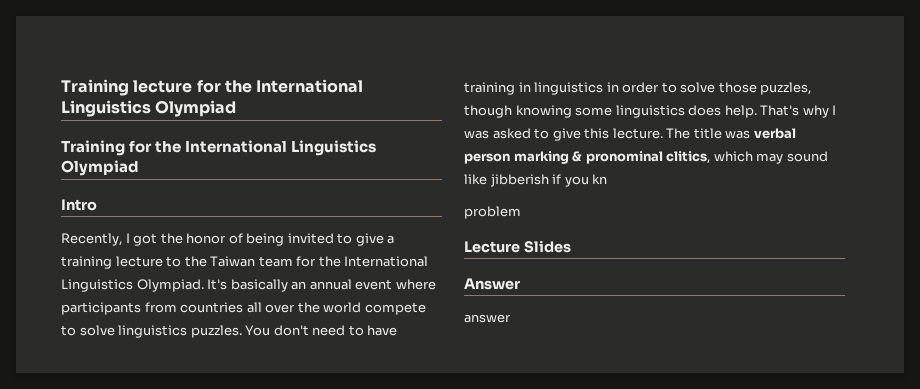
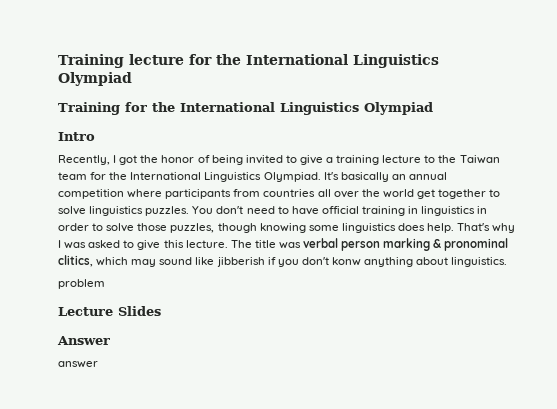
- It's basically an annual event where participants from countries all over the world compete to solve linguistics puzzles.
+ It's basically an annual competition where participants from countries all over the world get together to solve linguistics puzzles.
- You don't need to have training in linguistics in order to solve those puzzles, though knowing some linguistics does help.
+ You don't need to have official training in linguistics in order to solve those puzzles, though knowing some linguistics does help.
- The title was verbal person marking & pronominal clitics, which may sound like jibberish if you kn
+ The title was verbal person marking & pronominal clitics, which may sound like jibberish if you don't konw anything about linguistics.

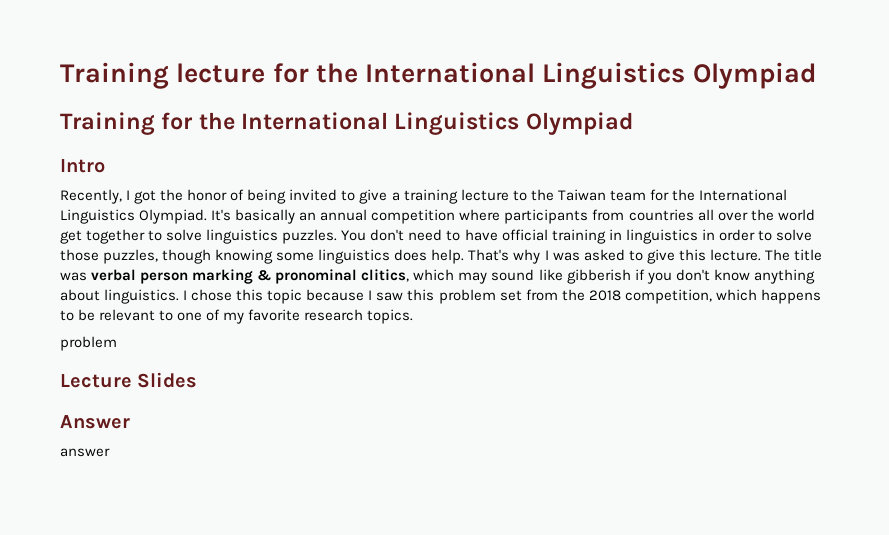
- The title was verbal person marking & pronominal clitics, which may sound like jibberish if you don't konw anything about linguistics.
+ The title was verbal person marking & pronominal clitics, which may sound like gibberish if you don't know anything about linguistics. I chose this topic because I saw this problem set from the 2018 competition, which happens to be relevant to one of my favorite research topics.

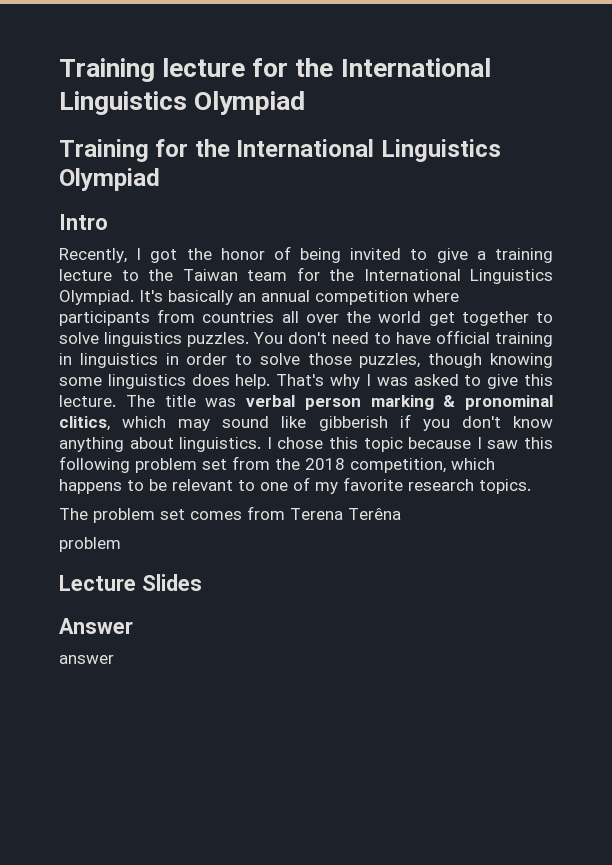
- I chose this topic because I saw this problem set from the 2018 competition, which happens to be relevant to one of my favorite research topics.
+ I chose this topic because I saw this following problem set from the 2018 competition, which happens to be relevant to one of my favorite research topics.
+ The problem set comes from Terena Terêna

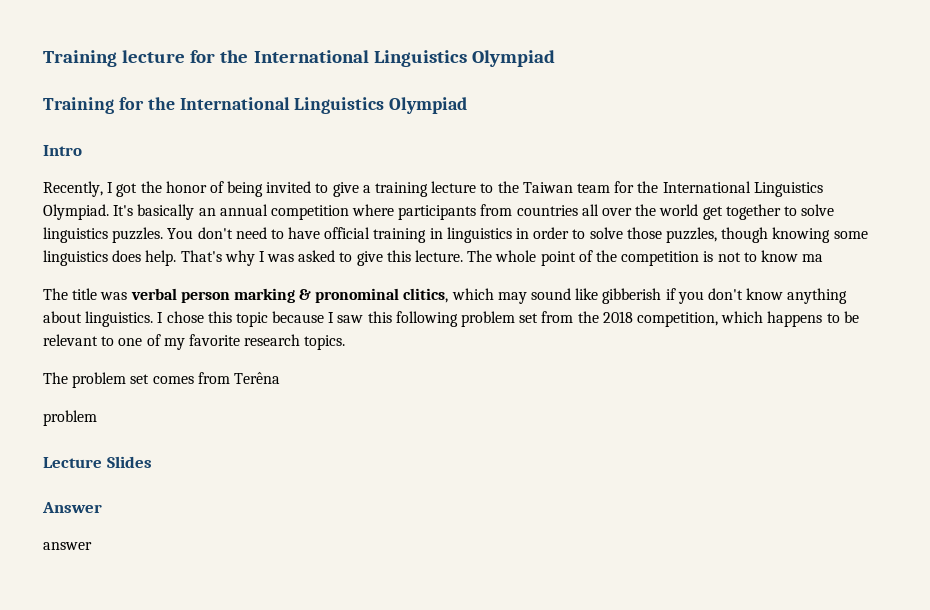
+ The whole point of the competition is not to know ma
- The problem set comes from Terena Terêna
+ The problem set comes from Terêna

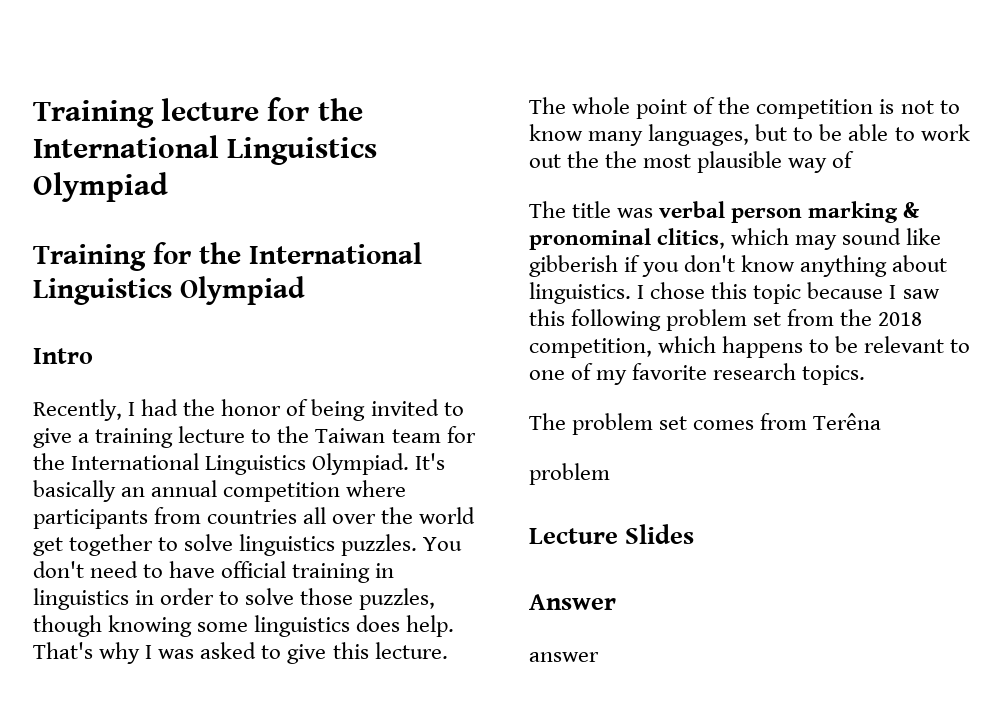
- Recently, I got the honor of being invited to give a training lecture to the Taiwan team for the International Linguistics Olympiad.
+ Recently, I had the honor of being invited to give a training lecture to the Taiwan team for the International Linguistics Olympiad.
- The whole point of the competition is not to know ma
+ The whole point of the competition is not to know many languages, but to be able to work out the the most plausible way of

